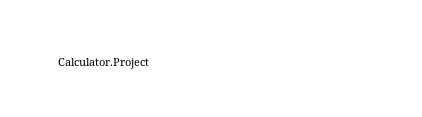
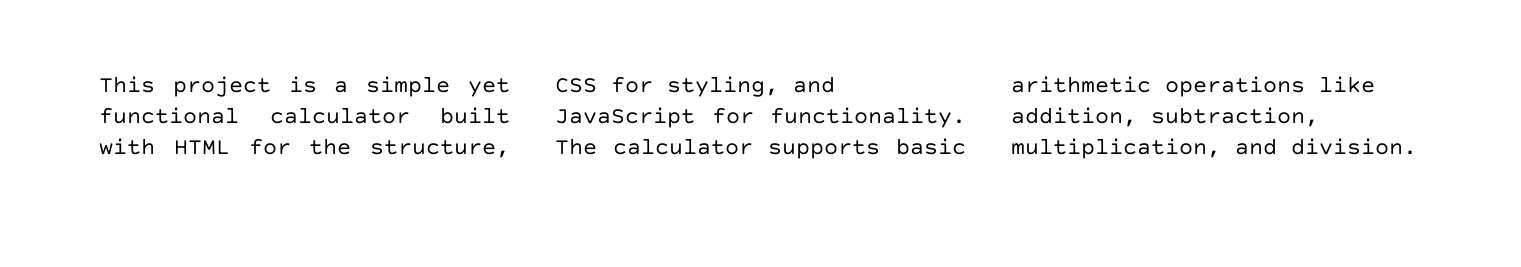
- Calculator.Project
+ This project is a simple yet functional calculator built with HTML for the structure, CSS for styling, and JavaScript for functionality. The calculator supports basic arithmetic operations like addition, subtraction, multiplication, and division.

